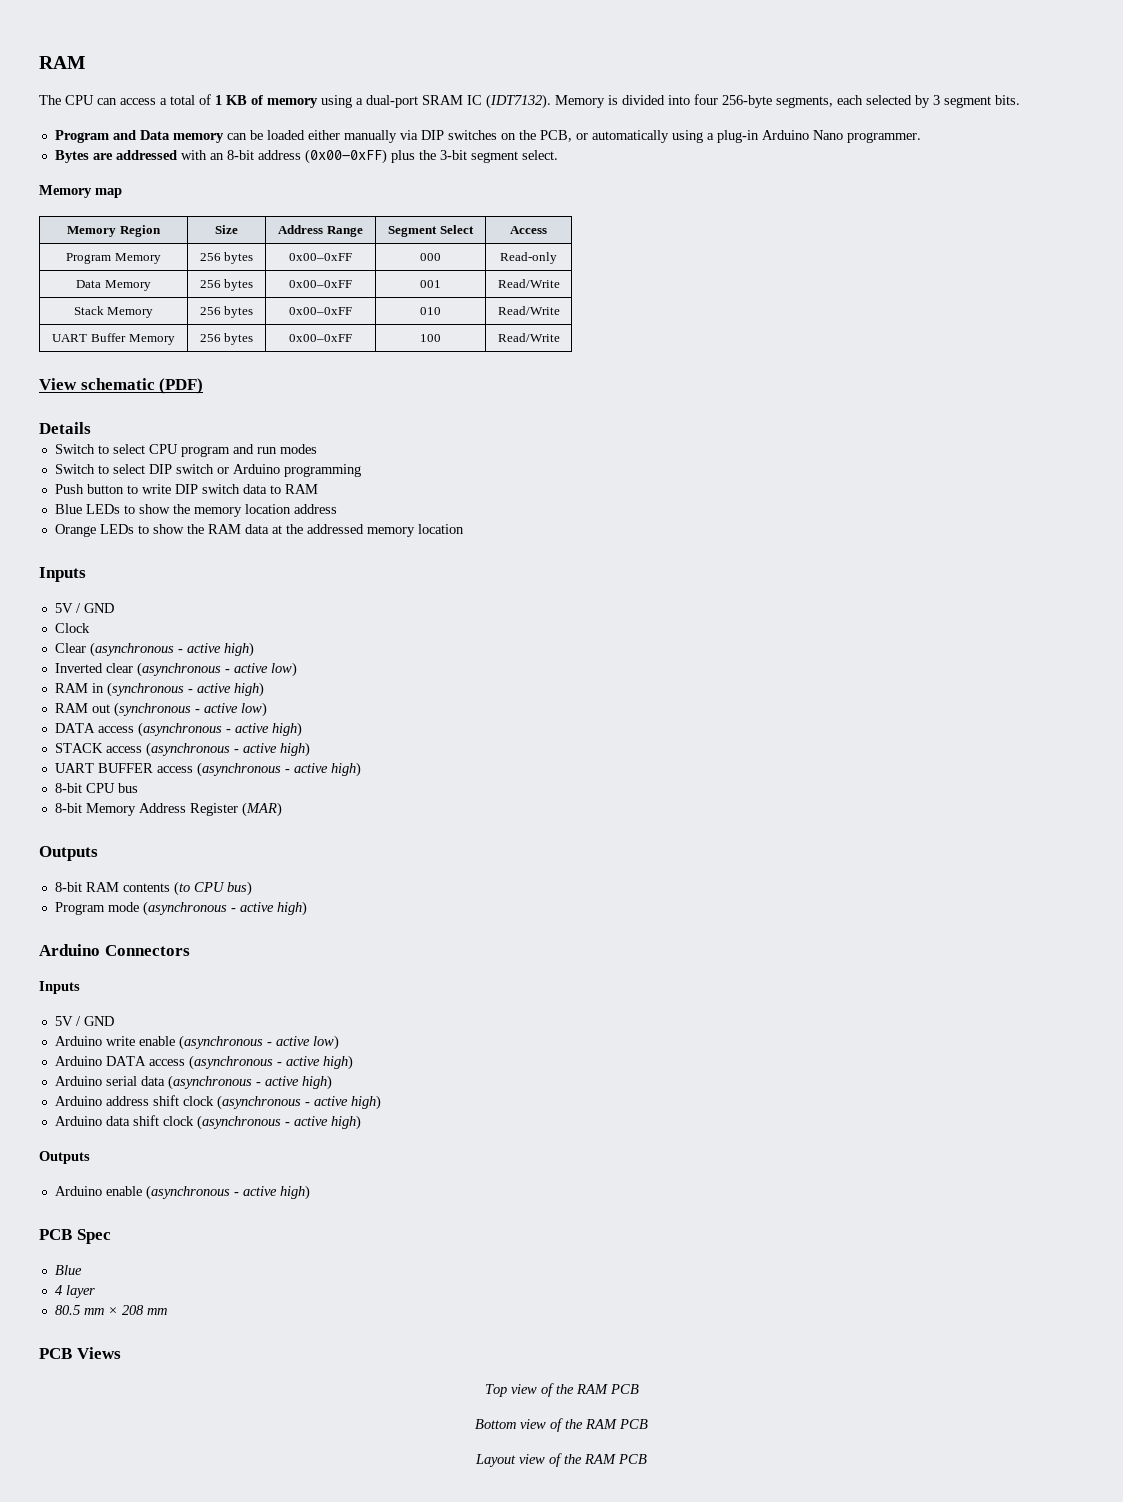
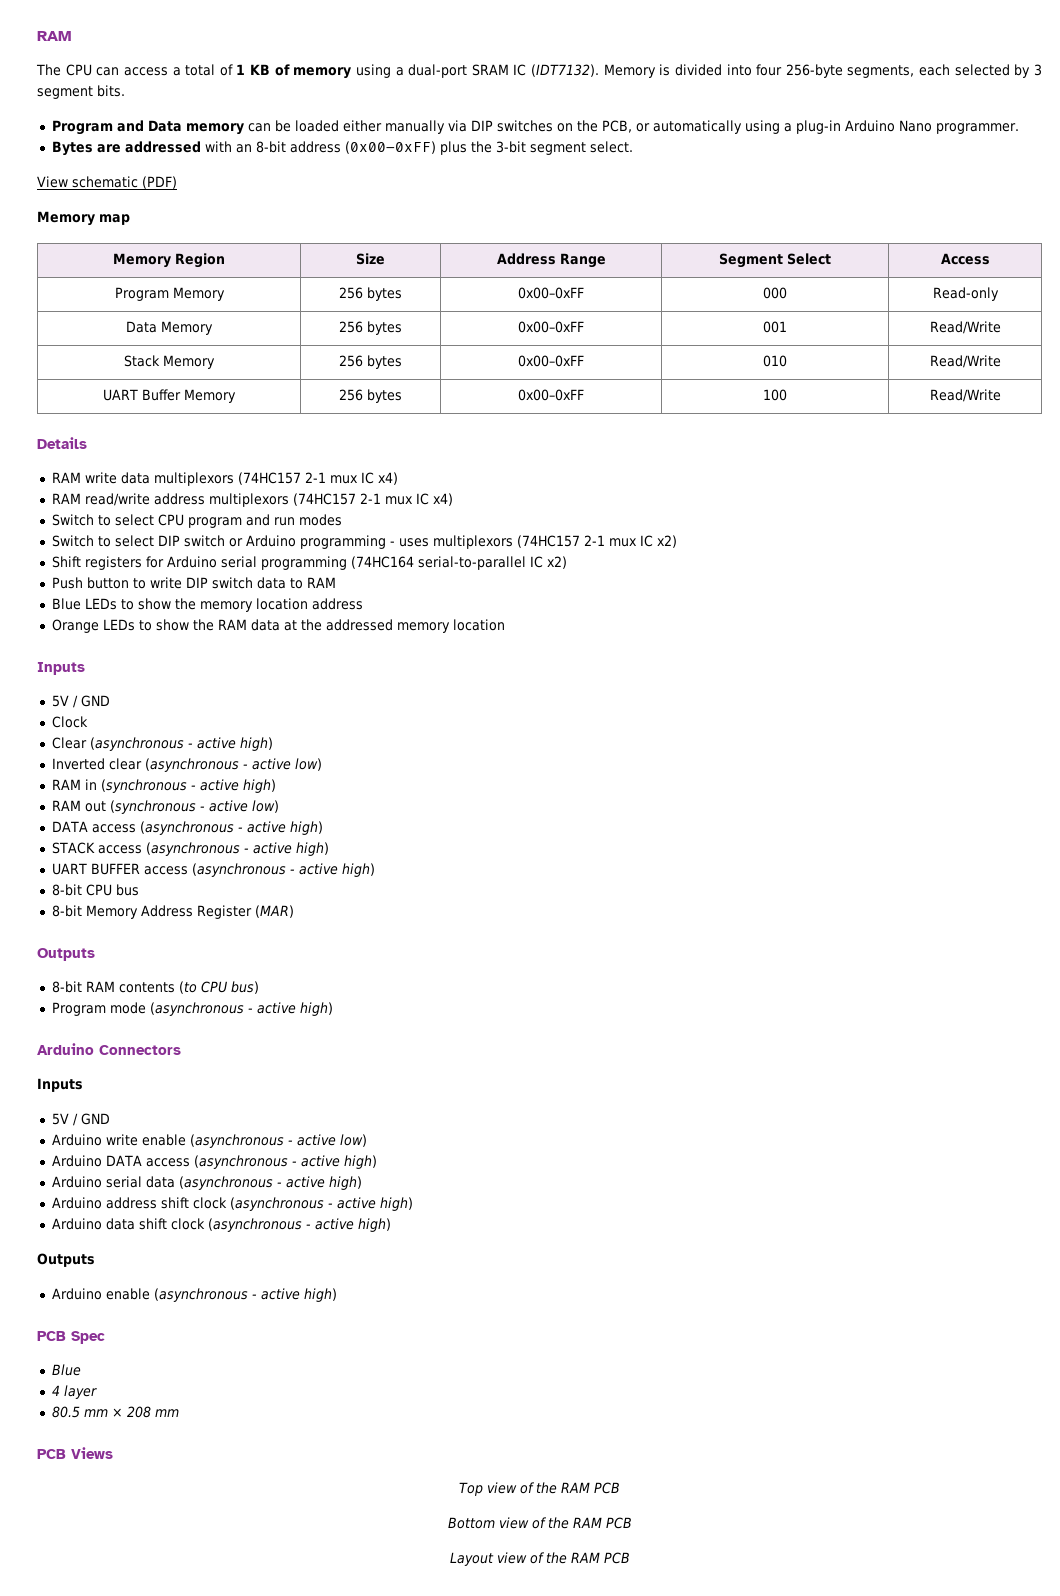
+ View schematic (PDF)
- View schematic (PDF)
  Details
+ RAM write data multiplexors (74HC157 2-1 mux IC x4)
+ RAM read/write address multiplexors (74HC157 2-1 mux IC x4)
- Switch to select DIP switch or Arduino programming
+ Switch to select DIP switch or Arduino programming - uses multiplexors (74HC157 2-1 mux IC x2)
+ Shift registers for Arduino serial programming (74HC164 serial-to-parallel IC x2)

